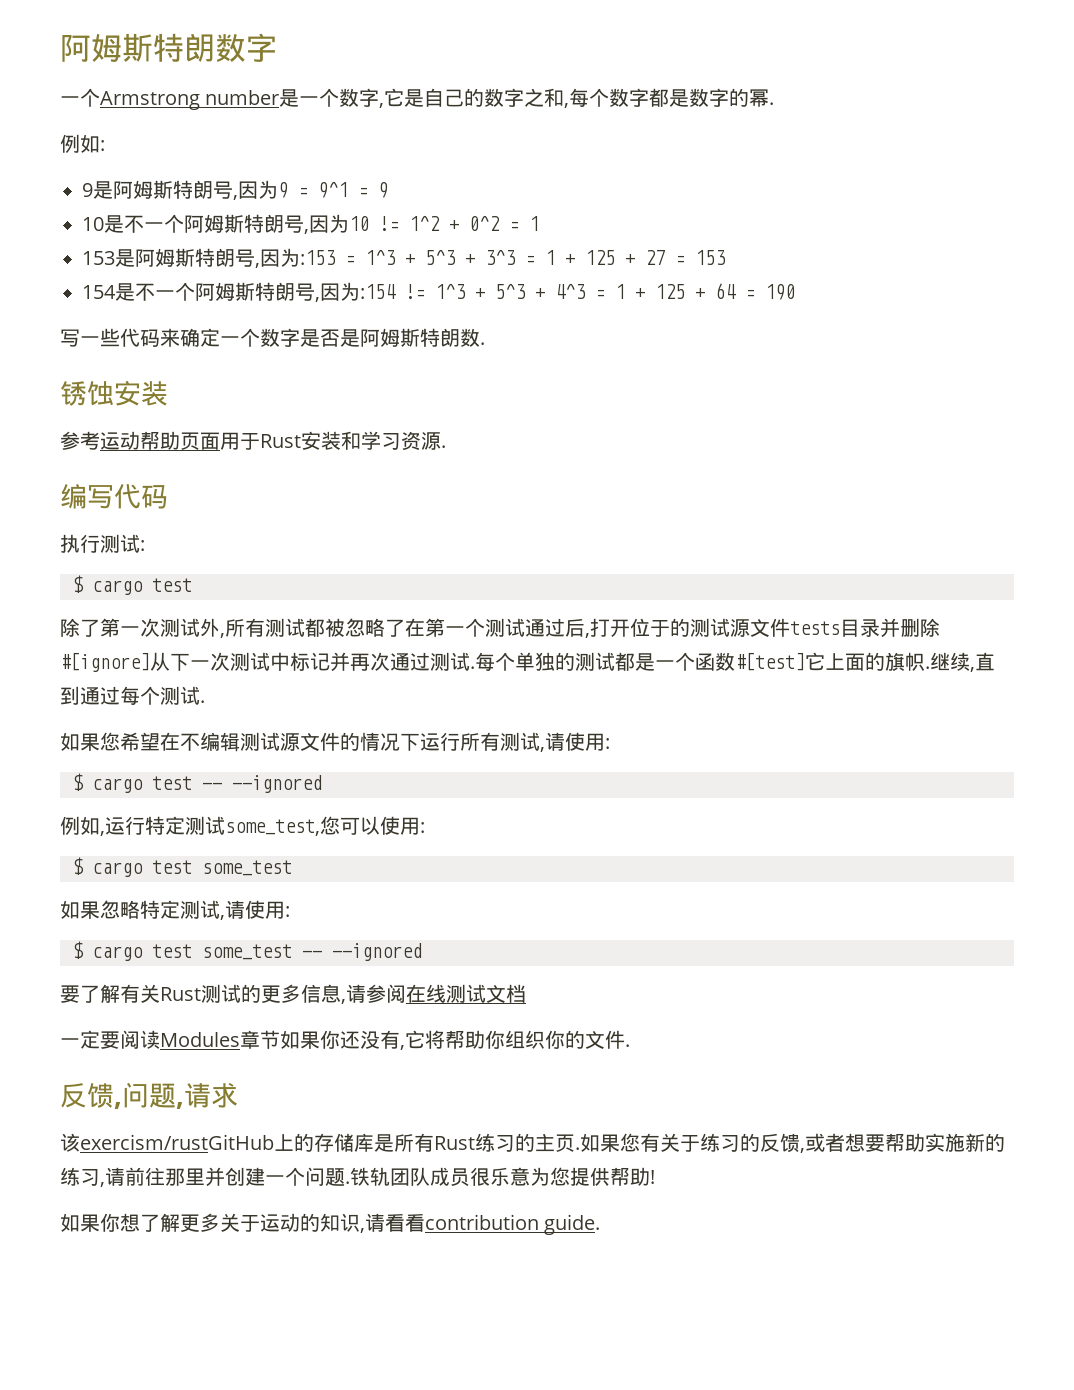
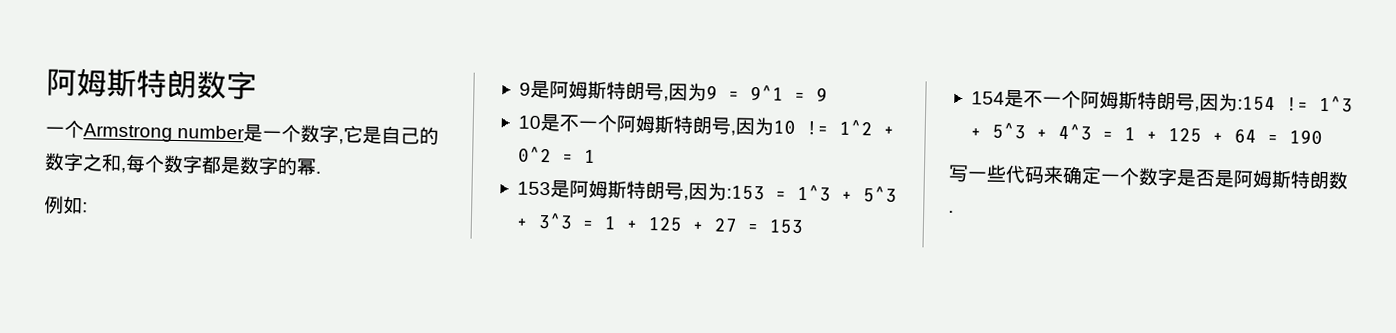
- 锈蚀安装
- 参考运动帮助页面用于Rust安装和学习资源.
- 编写代码
- 执行测试:
- $ cargo test
- 除了第一次测试外,所有测试都被忽略了在第一个测试通过后,打开位于的测试源文件tests目录并删除#[ignore]从下一次测试中标记并再次通过测试.每个单独的测试都是一个函数#[test]它上面的旗帜.继续,直到通过每个测试.
- 如果您希望在不编辑测试源文件的情况下运行所有测试,请使用:
- $ cargo test -- --ignored
- 例如,运行特定测试some_test,您可以使用:
- $ cargo test some_test
- 如果忽略特定测试,请使用:
- $ cargo test some_test -- --ignored
- 要了解有关Rust测试的更多信息,请参阅在线测试文档
- 一定要阅读Modules章节如果你还没有,它将帮助你组织你的文件.
- 反馈,问题,请求
- 该exercism/rustGitHub上的存储库是所有Rust练习的主页.如果您有关于练习的反馈,或者想要帮助实施新的练习,请前往那里并创建一个问题.铁轨团队成员很乐意为您提供帮助!
- 如果你想了解更多关于运动的知识,请看看contribution guide.

